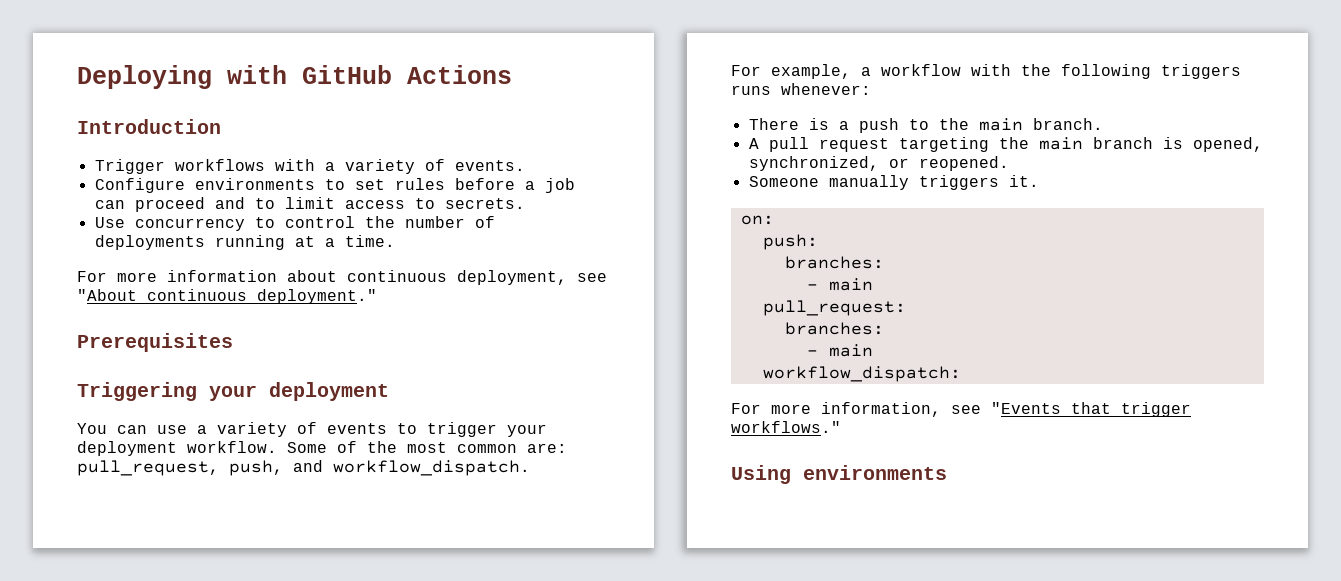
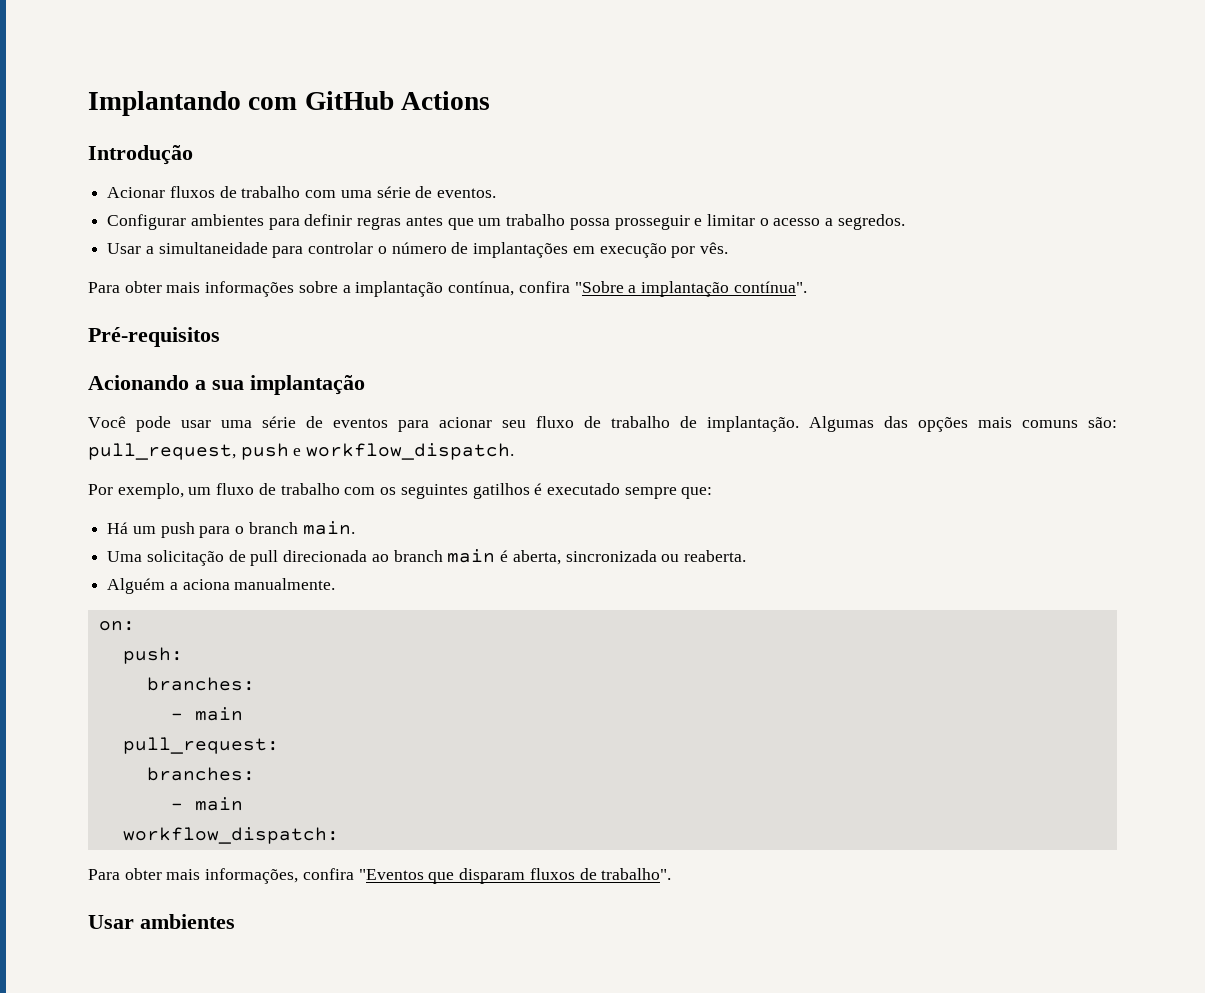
- Deploying with GitHub Actions
+ Implantando com GitHub Actions
- Introduction
- Trigger workflows with a variety of events.
- Configure environments to set rules before a job can proceed and to limit access to secrets.
- Use concurrency to control the number of deployments running at a time.
- For more information about continuous deployment, see "About continuous deployment."
- Prerequisites
- Triggering your deployment
- You can use a variety of events to trigger your deployment workflow. Some of the most common are: pull_request, push, and workflow_dispatch.
- For example, a workflow with the following triggers runs whenever:
- There is a push to the main branch.
- A pull request targeting the main branch is opened, synchronized, or reopened.
- Someone manually triggers it.
+ Introdução
+ Acionar fluxos de trabalho com uma série de eventos.
+ Configurar ambientes para definir regras antes que um trabalho possa prosseguir e limitar o acesso a segredos.
+ Usar a simultaneidade para controlar o número de implantações em execução por vês.
+ Para obter mais informações sobre a implantação contínua, confira "Sobre a implantação contínua".
+ Pré-requisitos
+ Acionando a sua implantação
+ Você pode usar uma série de eventos para acionar seu fluxo de trabalho de implantação. Algumas das opções mais comuns são: pull_request, push e workflow_dispatch.
+ Por exemplo, um fluxo de trabalho com os seguintes gatilhos é executado sempre que:
+ Há um push para o branch main.
+ Uma solicitação de pull direcionada ao branch main é aberta, sincronizada ou reaberta.
+ Alguém a aciona manualmente.
- For more information, see "Events that trigger workflows."
- Using environments
+ Para obter mais informações, confira "Eventos que disparam fluxos de trabalho".
+ Usar ambientes

